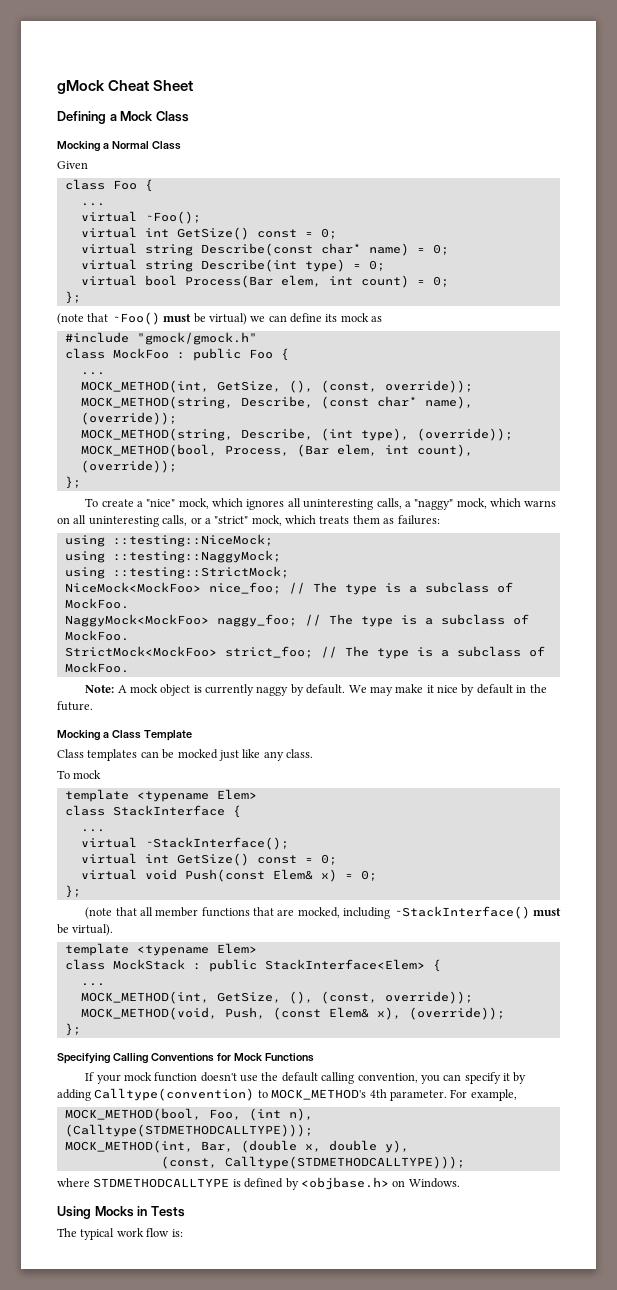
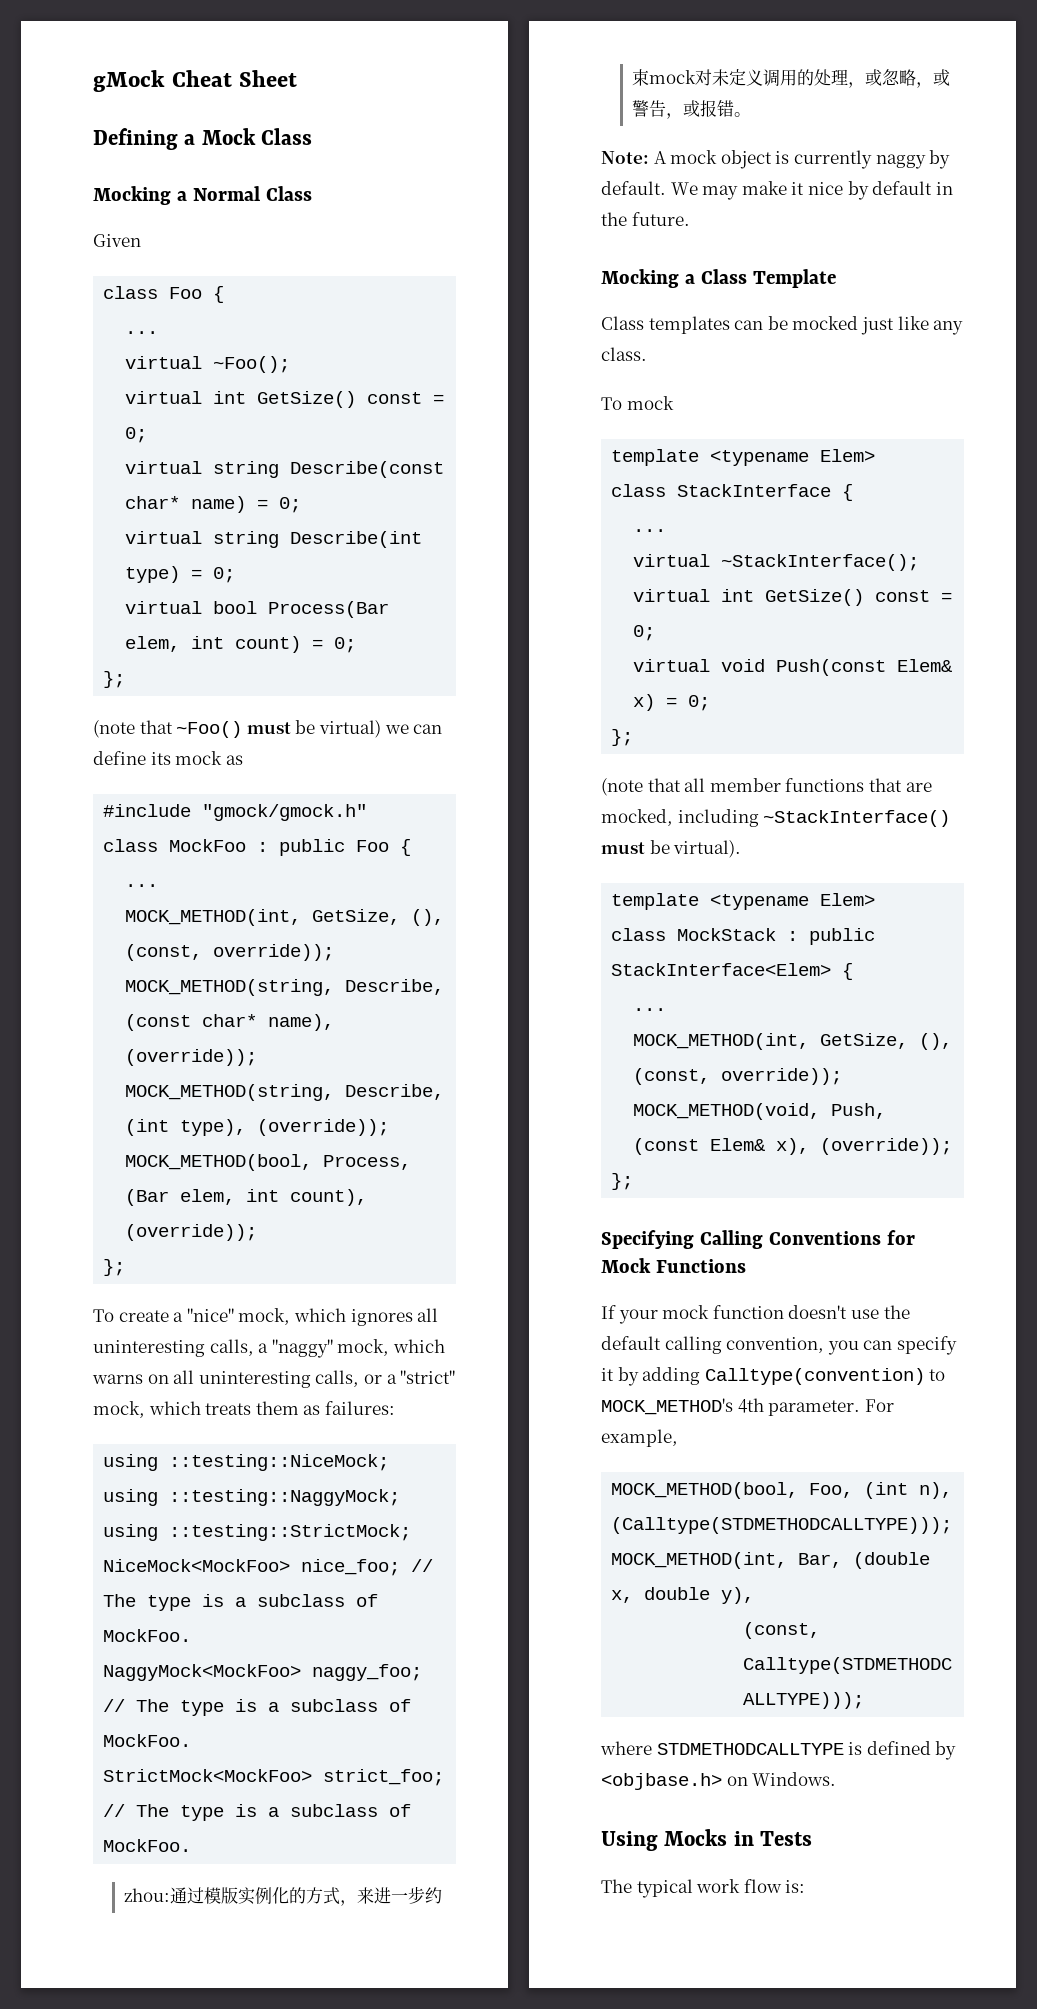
+ zhou:通过模版实例化的方式，来进一步约束mock对未定义调用的处理，或忽略，或警告，或报错。

